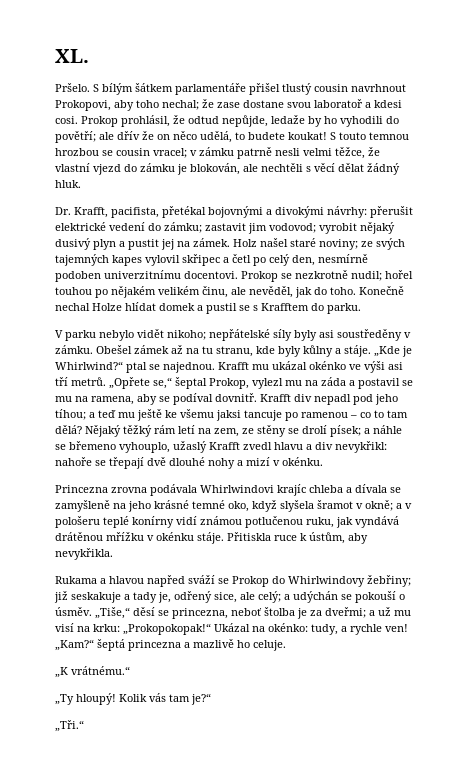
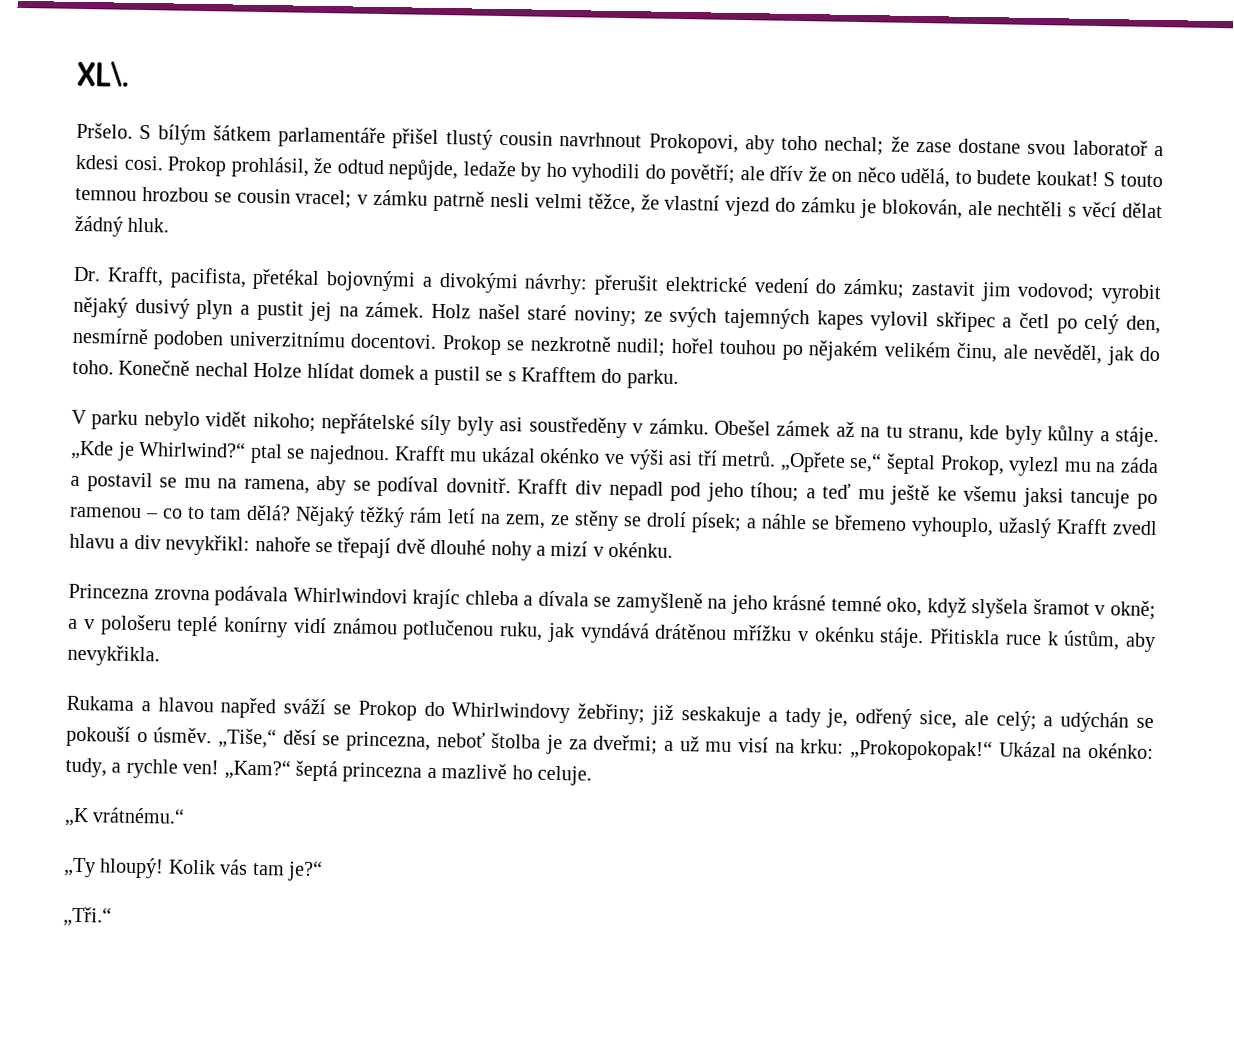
- XL.
+ XL\.

